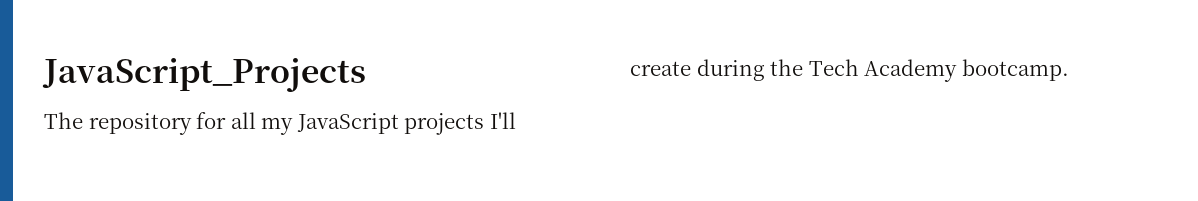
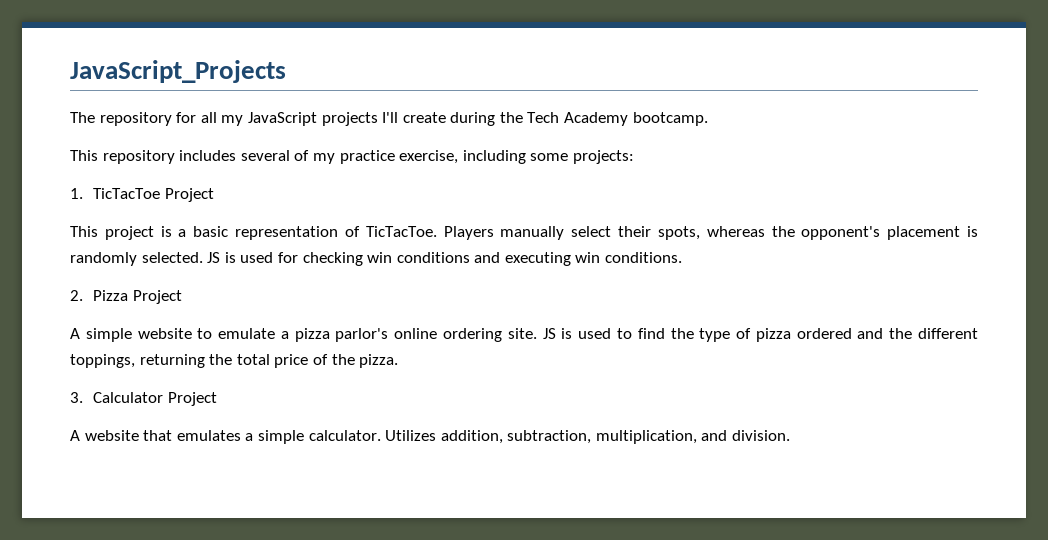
+ This repository includes several of my practice exercise, including some projects:
+ 1. TicTacToe Project
+ This project is a basic representation of TicTacToe. Players manually select their spots, whereas the opponent's placement is randomly selected. JS is used for checking win conditions and executing win conditions.
+ 2. Pizza Project
+ A simple website to emulate a pizza parlor's online ordering site. JS is used to find the type of pizza ordered and the different toppings, returning the total price of the pizza.
+ 3. Calculator Project
+ A website that emulates a simple calculator. Utilizes addition, subtraction, multiplication, and division.

